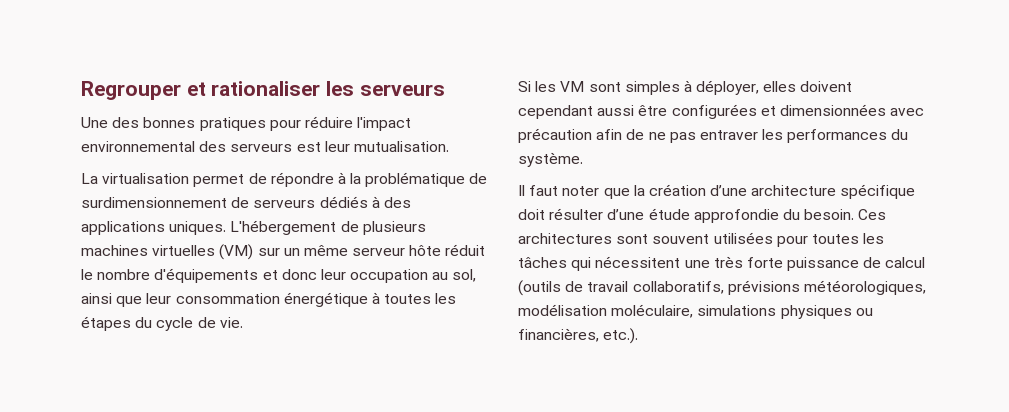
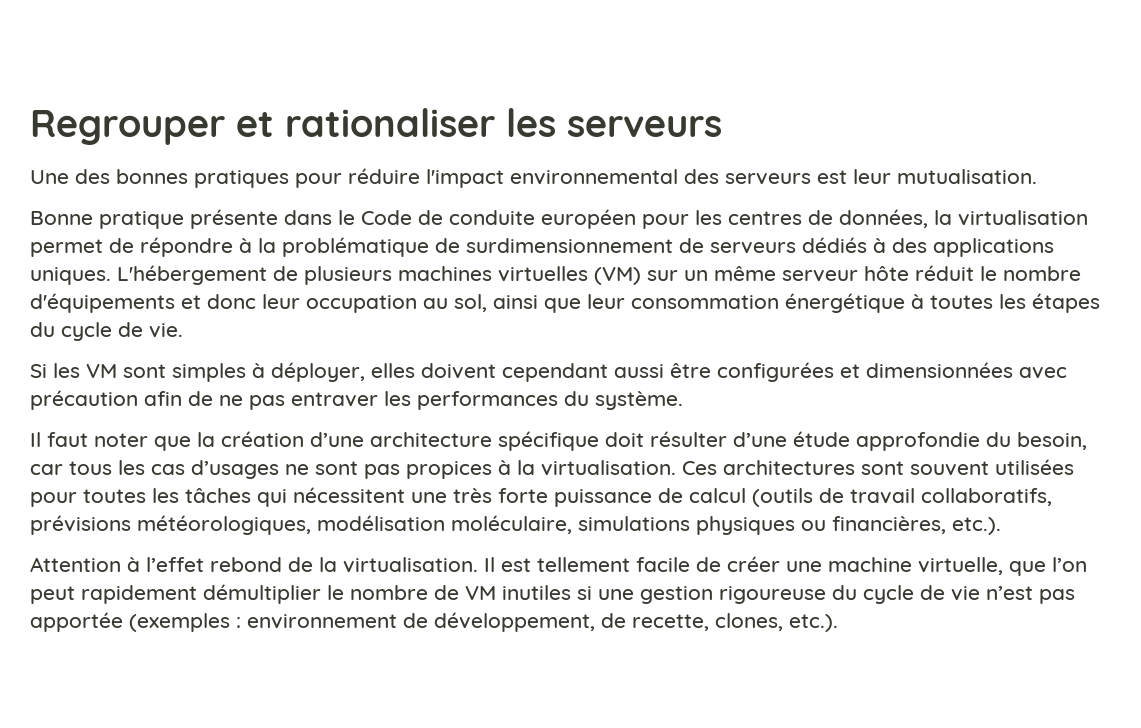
- La virtualisation permet de répondre à la problématique de surdimensionnement de serveurs dédiés à des applications uniques.
+ Bonne pratique présente dans le Code de conduite européen pour les centres de données, la virtualisation permet de répondre à la problématique de surdimensionnement de serveurs dédiés à des applications uniques.
- Il faut noter que la création d’une architecture spécifique doit résulter d’une étude approfondie du besoin.
+ Il faut noter que la création d’une architecture spécifique doit résulter d’une étude approfondie du besoin, car tous les cas d’usages ne sont pas propices à la virtualisation.
+ Attention à l’effet rebond de la virtualisation. Il est tellement facile de créer une machine virtuelle, que l’on peut rapidement démultiplier le nombre de VM inutiles si une gestion rigoureuse du cycle de vie n’est pas apportée (exemples : environnement de développement, de recette, clones, etc.).

